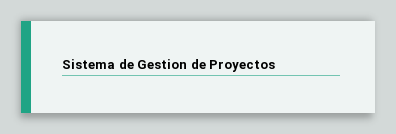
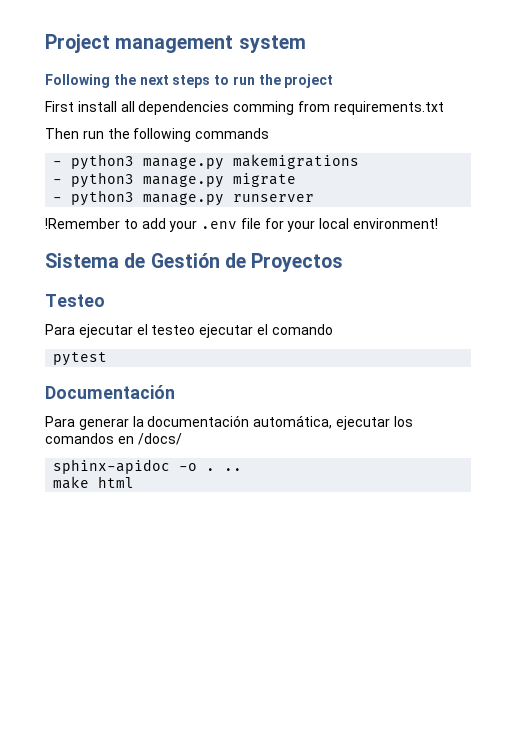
+ Project management system
+ Following the next steps to run the project
+ First install all dependencies comming from requirements.txt
+ Then run the following commands
+ - python3 manage.py makemigrations
+ - python3 manage.py migrate
+ - python3 manage.py runserver
+ !Remember to add your .env file for your local environment!
- Sistema de Gestion de Proyectos
+ Sistema de Gestión de Proyectos
+ Testeo
+ Para ejecutar el testeo ejecutar el comando
+ pytest
+ Documentación
+ Para generar la documentación automática, ejecutar los comandos en /docs/
+ sphinx-apidoc -o . ..
+ make html

